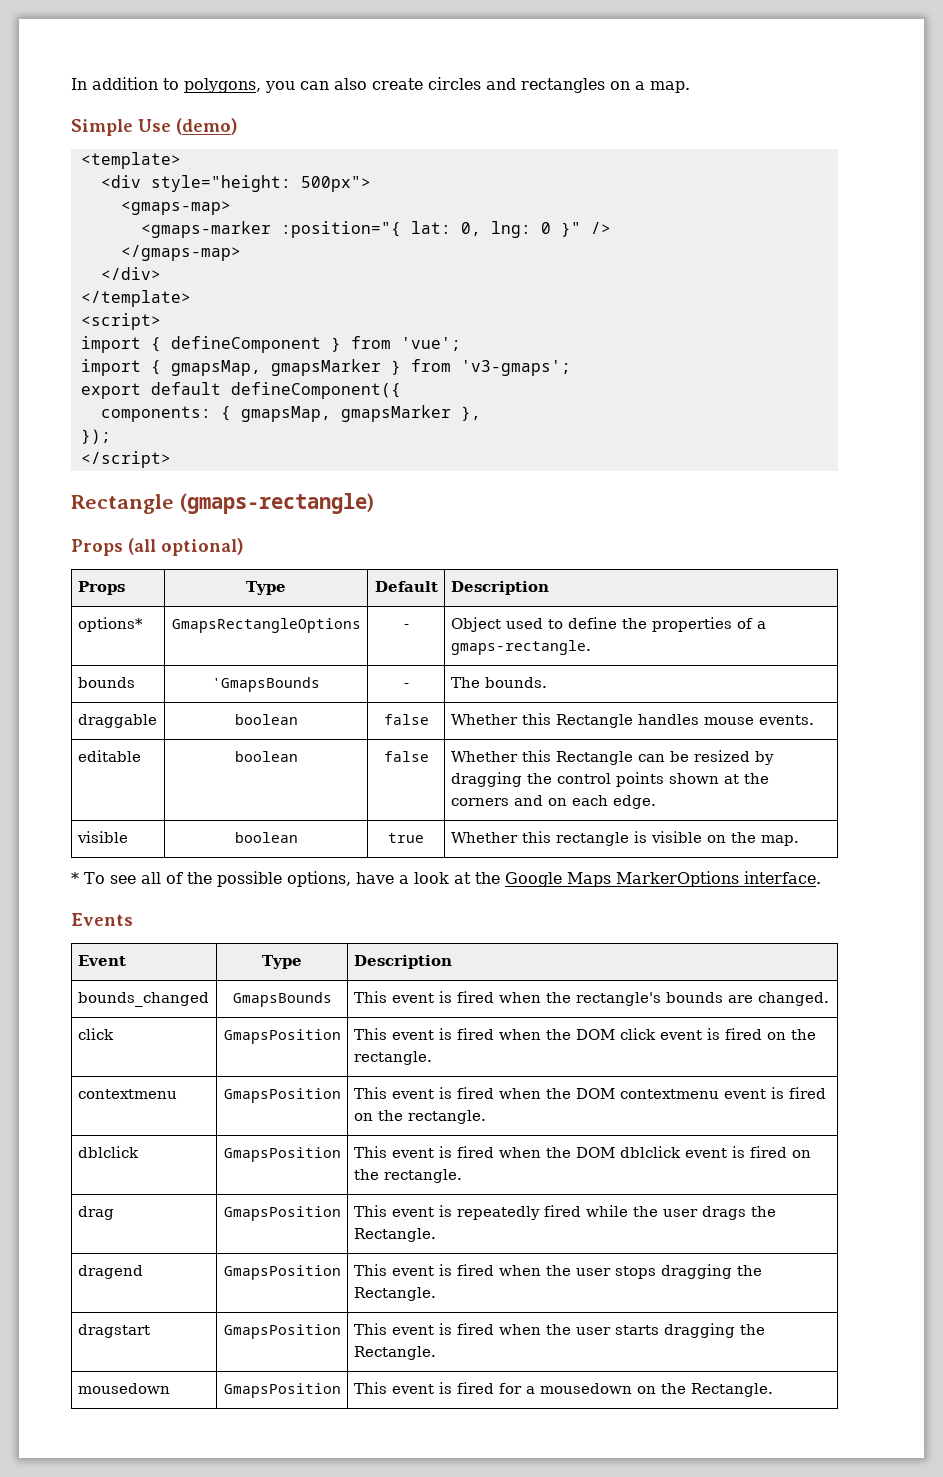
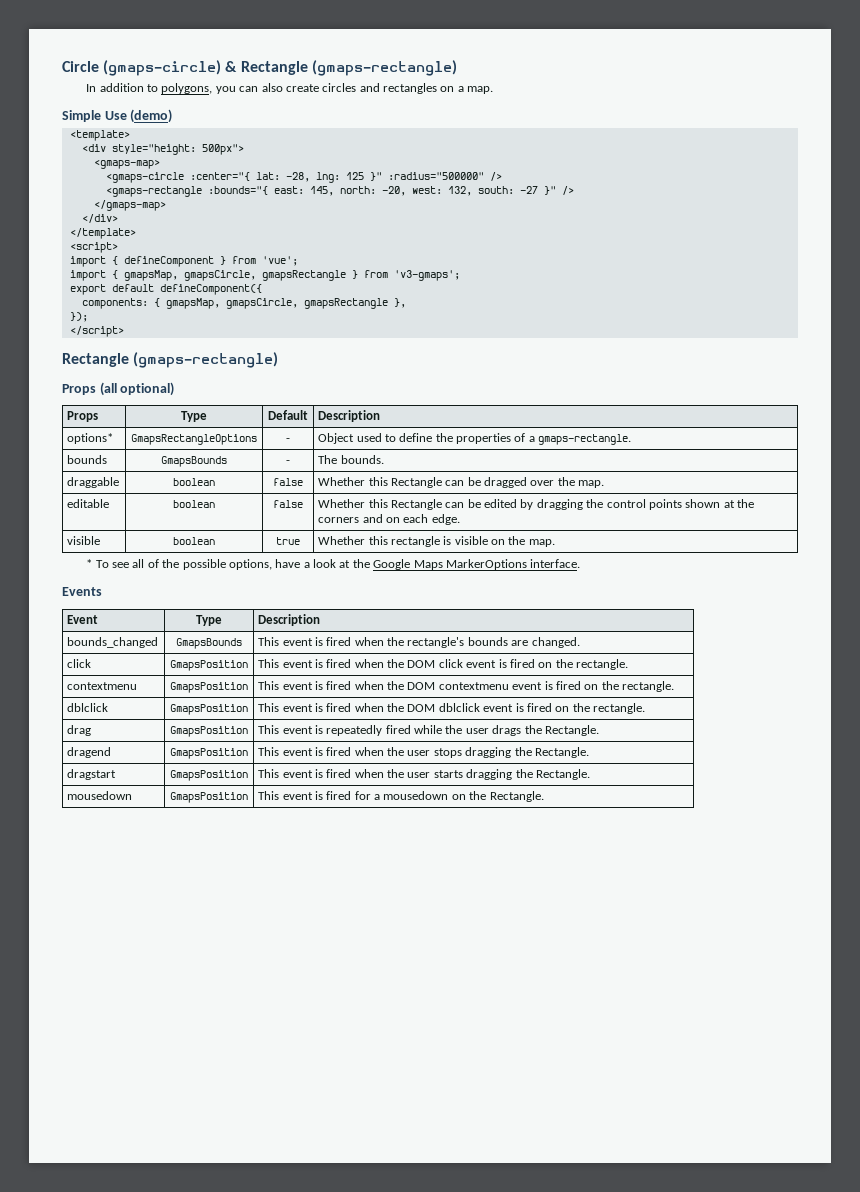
+ Circle (gmaps-circle) & Rectangle (gmaps-rectangle)
- <gmaps-marker :position="{ lat: 0, lng: 0 }" />
+ <gmaps-circle :center="{ lat: -28, lng: 125 }" :radius="500000" />
+ <gmaps-rectangle :bounds="{ east: 145, north: -20, west: 132, south: -27 }" />
- import { gmapsMap, gmapsMarker } from 'v3-gmaps';
+ import { gmapsMap, gmapsCircle, gmapsRectangle } from 'v3-gmaps';
- components: { gmapsMap, gmapsMarker },
+ components: { gmapsMap, gmapsCircle, gmapsRectangle },
- bounds | 'GmapsBounds | - | The bounds.
+ bounds | GmapsBounds | - | The bounds.
- draggable | boolean | false | Whether this Rectangle handles mouse events.
+ draggable | boolean | false | Whether this Rectangle can be dragged over the map.
- editable | boolean | false | Whether this Rectangle can be resized by dragging the control points shown at the corners and on each edge.
+ editable | boolean | false | Whether this Rectangle can be edited by dragging the control points shown at the corners and on each edge.

